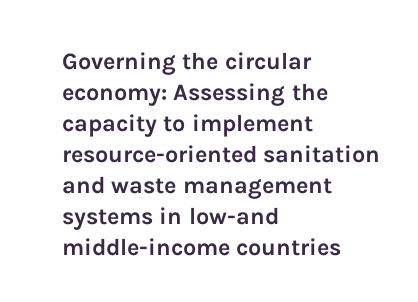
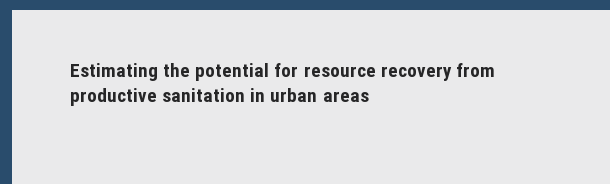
- Governing the circular economy: Assessing the capacity to implement resource-oriented sanitation and waste management systems in low-and middle-income countries
+ Estimating the potential for resource recovery from productive sanitation in urban areas

